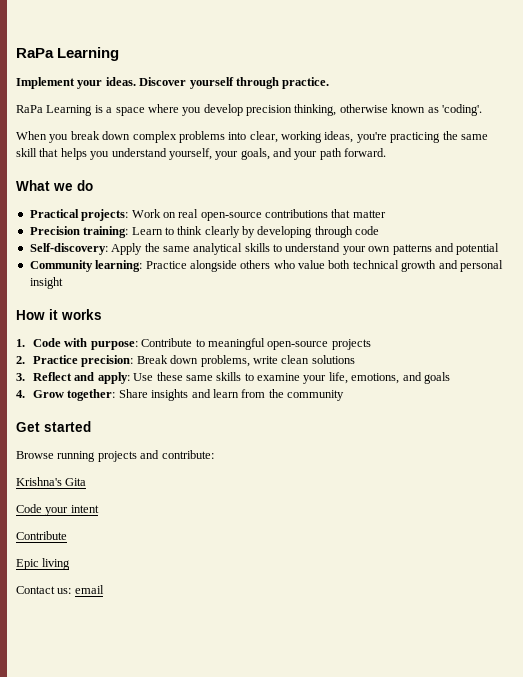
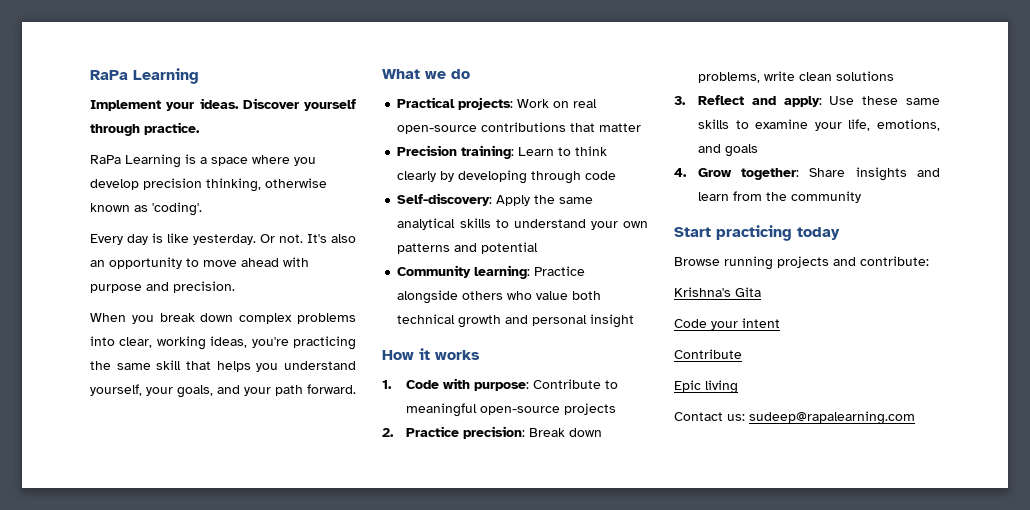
+ Every day is like yesterday. Or not. It's also an opportunity to move ahead with purpose and precision.
- Get started
+ Start practicing today
- Contact us: email
+ Contact us: sudeep@rapalearning.com

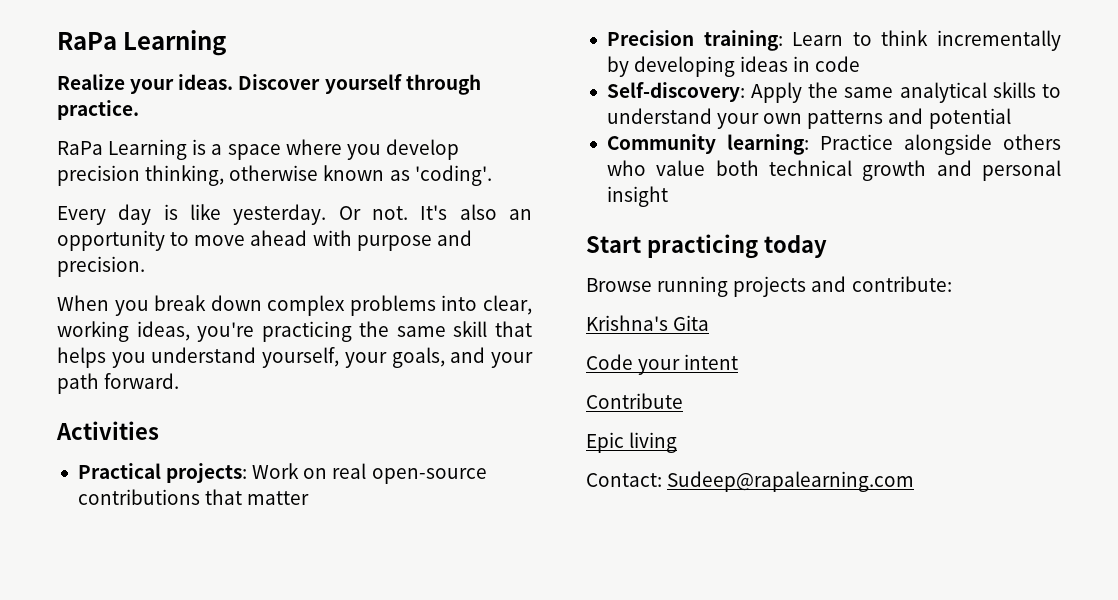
- Implement your ideas.
+ Realize your ideas.
- What we do
+ Activities
- Precision training: Learn to think clearly by developing through code
+ Precision training: Learn to think incrementally by developing ideas in code
- How it works
- 1. Code with purpose: Contribute to meaningful open-source projects
- 2. Practice precision: Break down problems, write clean solutions
- 3. Reflect and apply: Use these same skills to examine your life, emotions, and goals
- 4. Grow together: Share insights and learn from the community
- Contact us: sudeep@rapalearning.com
+ Contact: Sudeep@rapalearning.com

